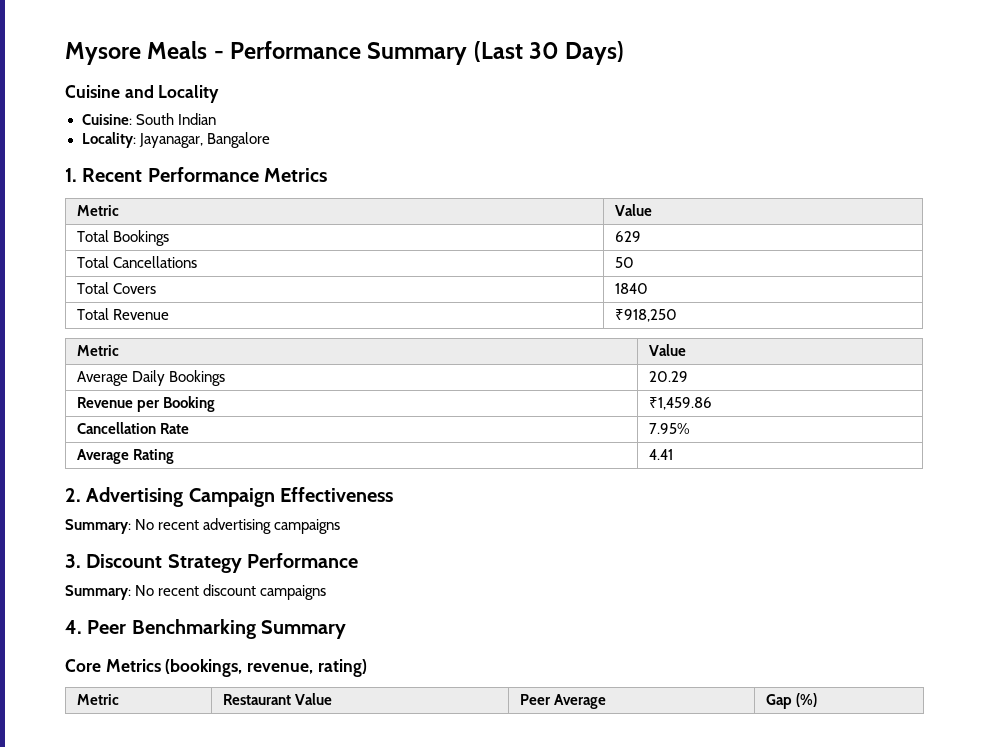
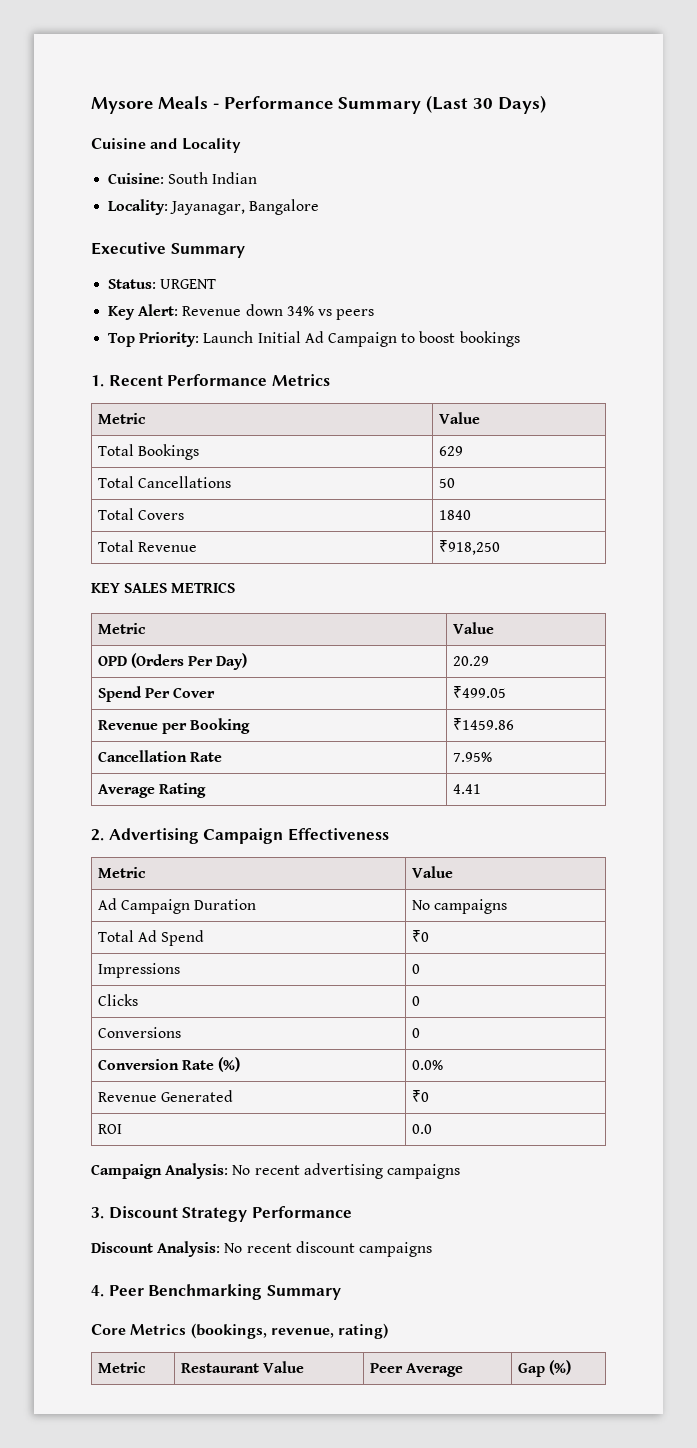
+ Executive Summary
+ Status: URGENT
+ Key Alert: Revenue down 34% vs peers
+ Top Priority: Launch Initial Ad Campaign to boost bookings
  Total Revenue | ₹918,250
+ KEY SALES METRICS
  Metric | Value
- Average Daily Bookings | 20.29
+ OPD (Orders Per Day) | 20.29
+ Spend Per Cover | ₹499.05
- Revenue per Booking | ₹1,459.86
+ Revenue per Booking | ₹1459.86
  2. Advertising Campaign Effectiveness
- Summary: No recent advertising campaigns
+ Metric | Value
+ Ad Campaign Duration | No campaigns
+ Total Ad Spend | ₹0
+ Impressions | 0
+ Clicks | 0
+ Conversions | 0
+ Conversion Rate (%) | 0.0%
+ Revenue Generated | ₹0
+ ROI | 0.0
+ Campaign Analysis: No recent advertising campaigns
- Summary: No recent discount campaigns
+ Discount Analysis: No recent discount campaigns

